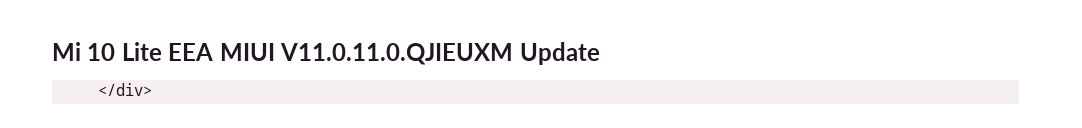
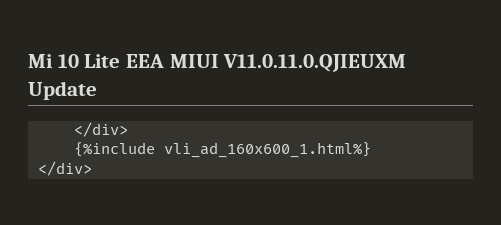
+ {%include vli_ad_160x600_1.html%}
+ </div>

